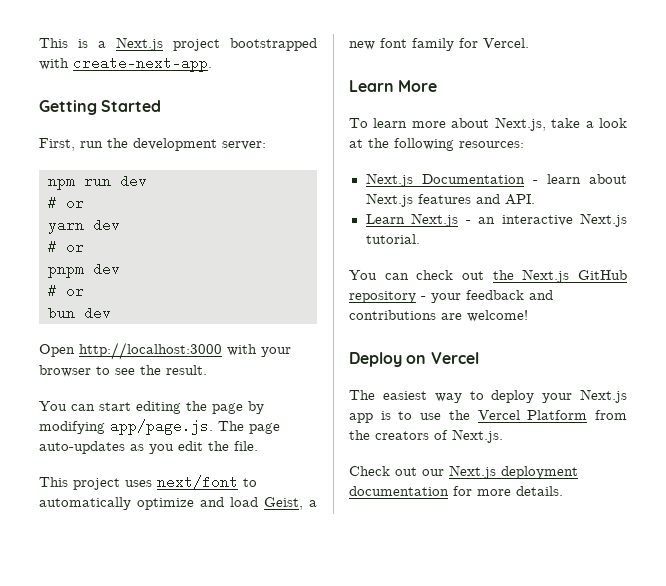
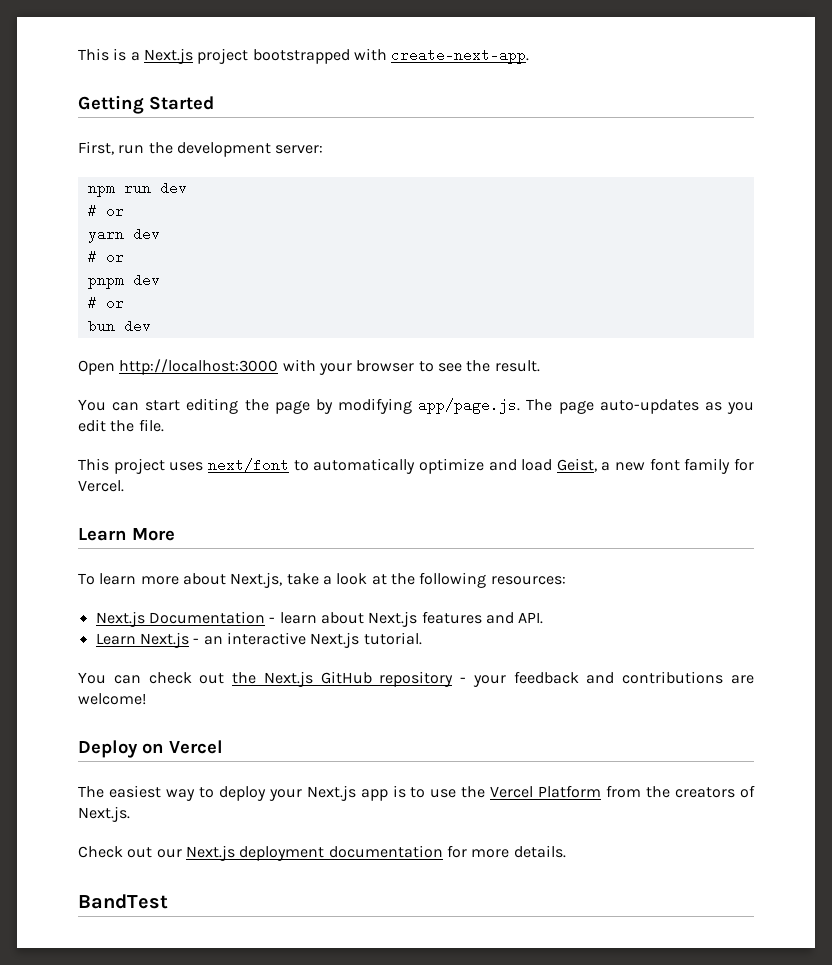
+ BandTest

